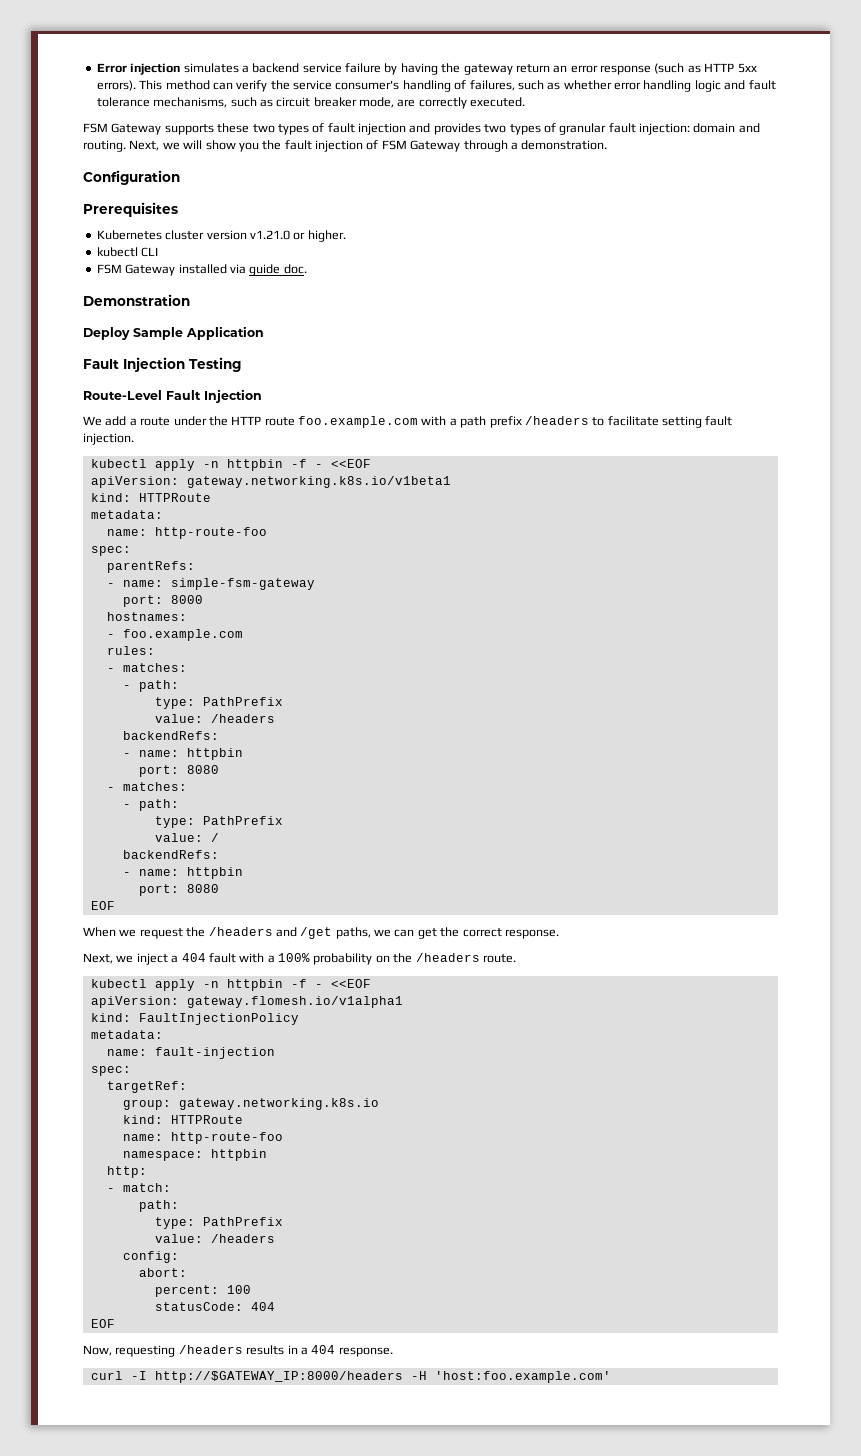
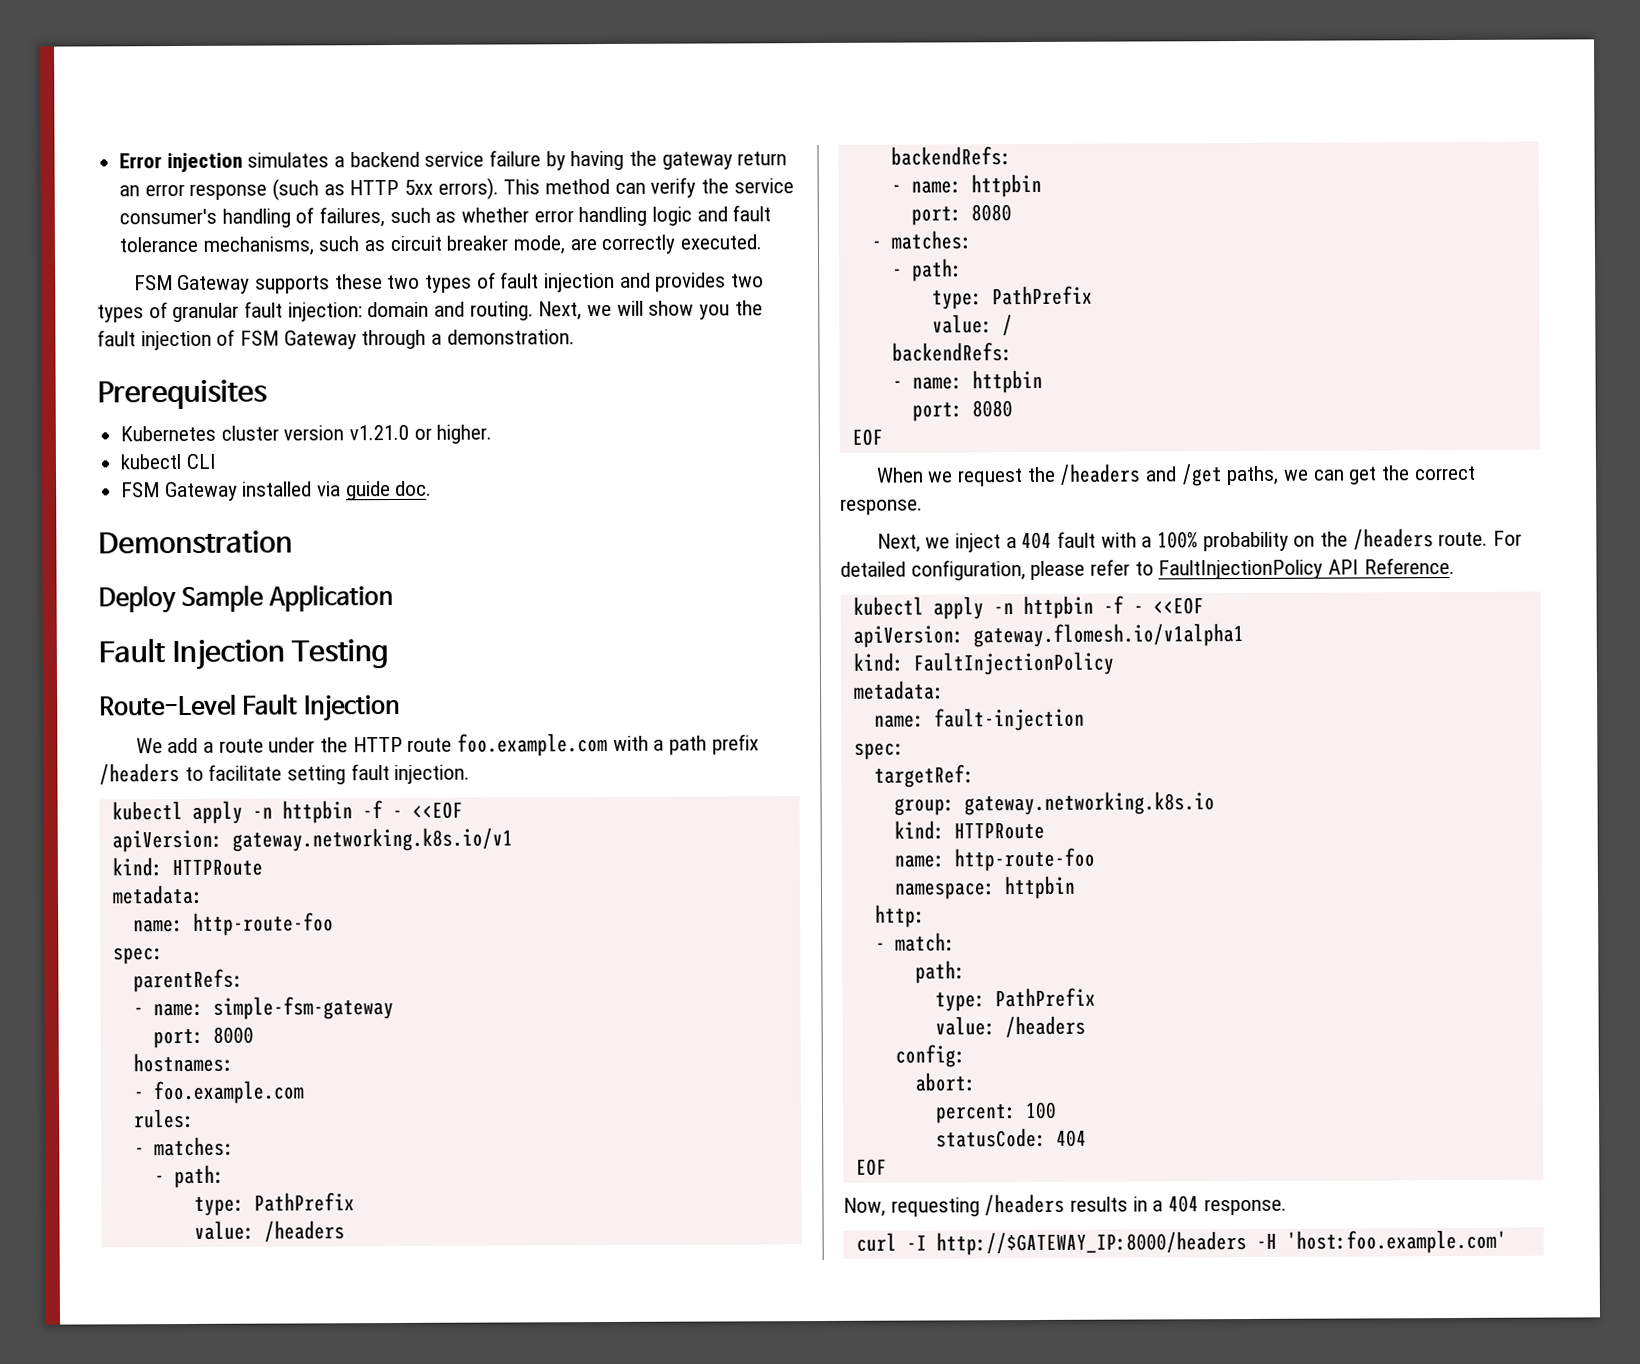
- Configuration
- apiVersion: gateway.networking.k8s.io/v1beta1
+ apiVersion: gateway.networking.k8s.io/v1
+ For detailed configuration, please refer to FaultInjectionPolicy API Reference.

